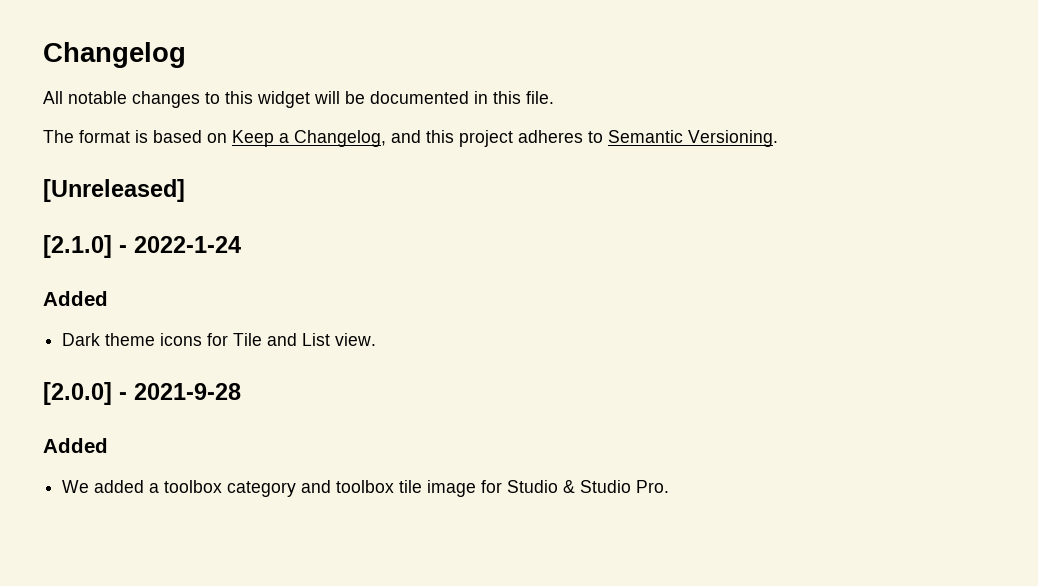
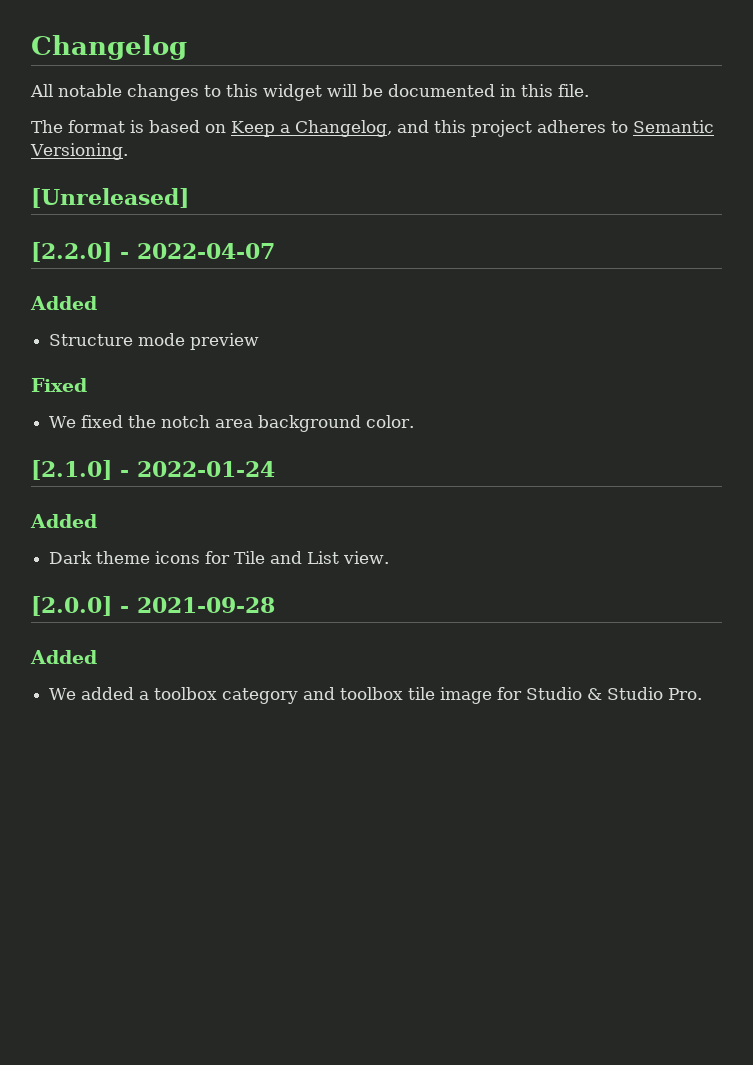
+ [2.2.0] - 2022-04-07
+ Added
+ Structure mode preview
+ Fixed
+ We fixed the notch area background color.
- [2.1.0] - 2022-1-24
+ [2.1.0] - 2022-01-24
- [2.0.0] - 2021-9-28
+ [2.0.0] - 2021-09-28

